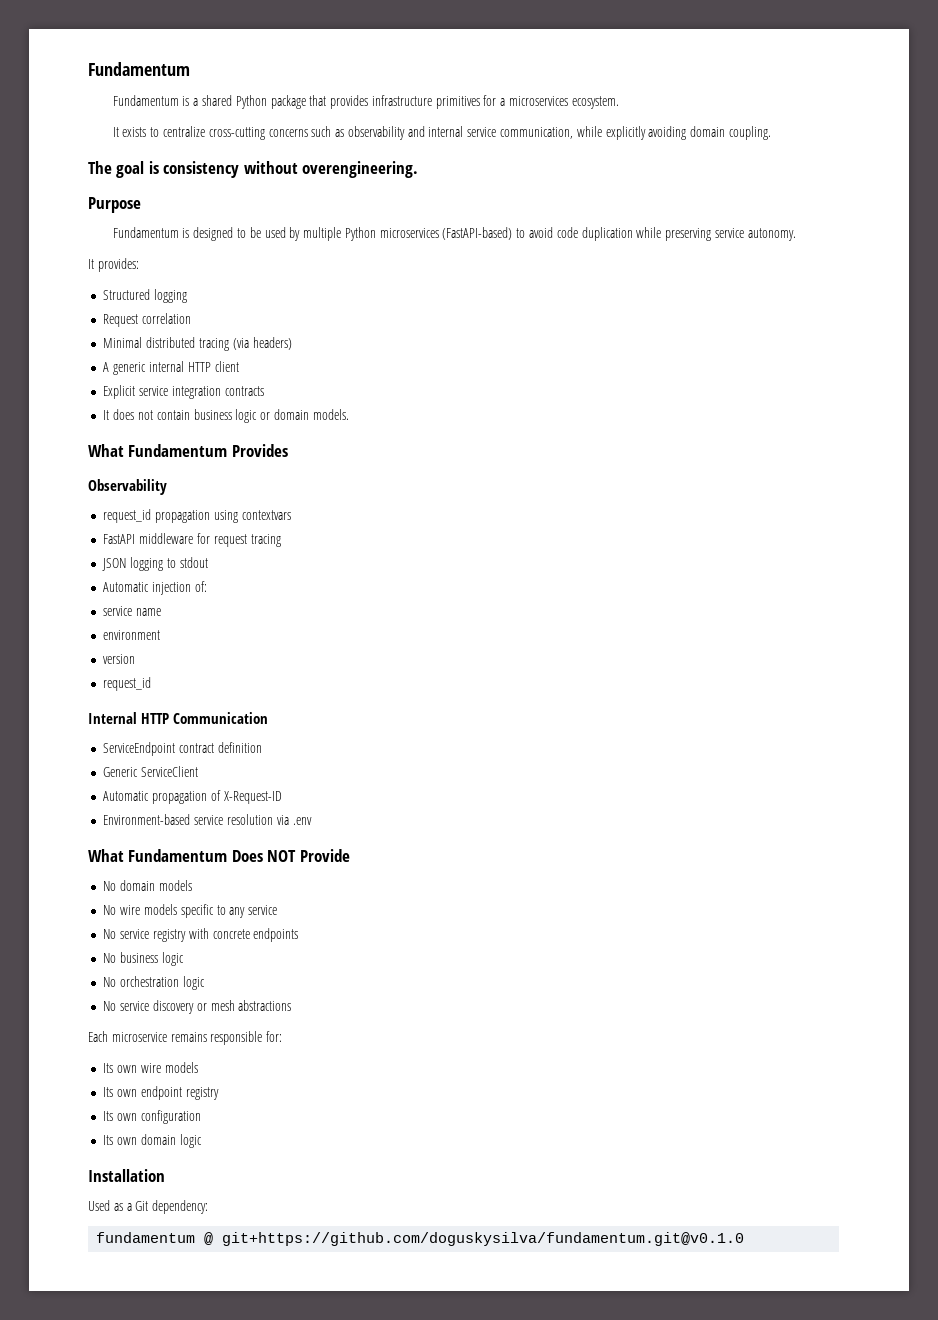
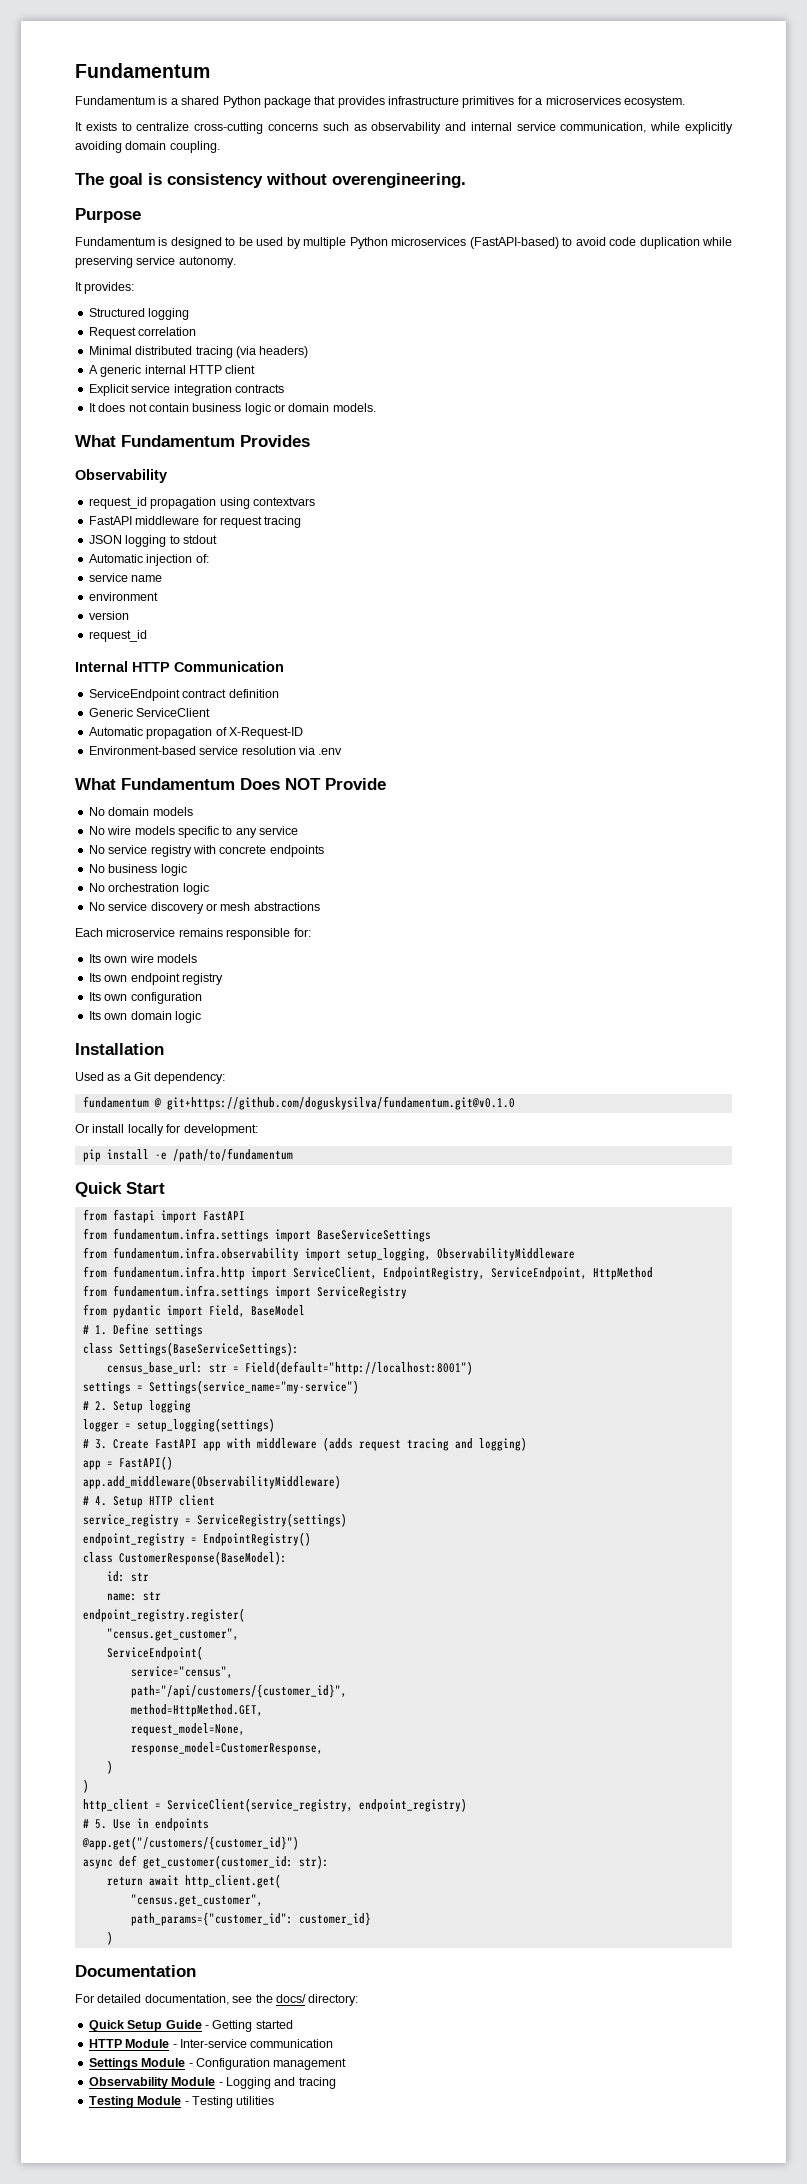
+ Or install locally for development:
+ pip install -e /path/to/fundamentum
+ Quick Start
+ from fastapi import FastAPI
+ from fundamentum.infra.settings import BaseServiceSettings
+ from fundamentum.infra.observability import setup_logging, ObservabilityMiddleware
+ from fundamentum.infra.http import ServiceClient, EndpointRegistry, ServiceEndpoint, HttpMethod
+ from fundamentum.infra.settings import ServiceRegistry
+ from pydantic import Field, BaseModel
+ # 1. Define settings
+ class Settings(BaseServiceSettings):
+ census_base_url: str = Field(default="http://localhost:8001")
+ settings = Settings(service_name="my-service")
+ # 2. Setup logging
+ logger = setup_logging(settings)
+ # 3. Create FastAPI app with middleware (adds request tracing and logging)
+ app = FastAPI()
+ app.add_middleware(ObservabilityMiddleware)
+ # 4. Setup HTTP client
+ service_registry = ServiceRegistry(settings)
+ endpoint_registry = EndpointRegistry()
+ class CustomerResponse(BaseModel):
+ id: str
+ name: str
+ endpoint_registry.register(
+ "census.get_customer",
+ ServiceEndpoint(
+ service="census",
+ path="/api/customers/{customer_id}",
+ method=HttpMethod.GET,
+ request_model=None,
+ response_model=CustomerResponse,
+ )
+ )
+ http_client = ServiceClient(service_registry, endpoint_registry)
+ # 5. Use in endpoints
+ @app.get("/customers/{customer_id}")
+ async def get_customer(customer_id: str):
+ return await http_client.get(
+ "census.get_customer",
+ path_params={"customer_id": customer_id}
+ )
+ Documentation
+ For detailed documentation, see the docs/ directory:
+ Quick Setup Guide - Getting started
+ HTTP Module - Inter-service communication
+ Settings Module - Configuration management
+ Observability Module - Logging and tracing
+ Testing Module - Testing utilities

